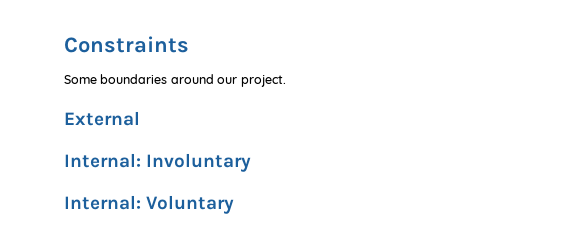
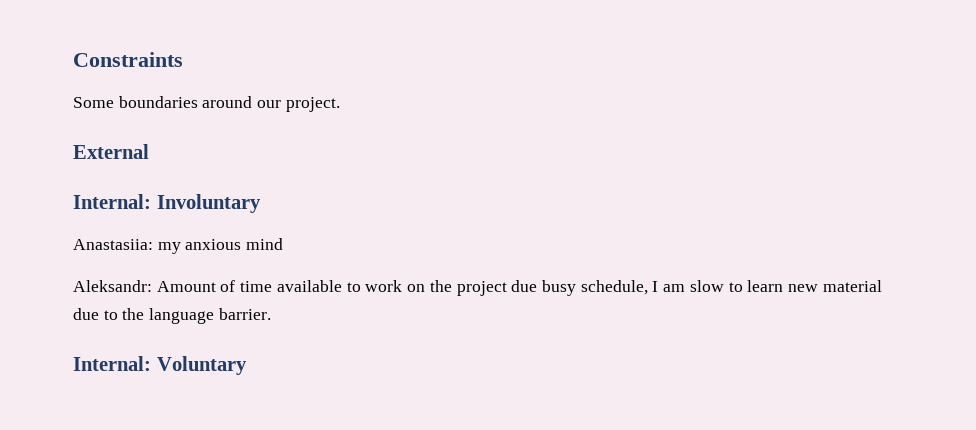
+ Anastasiia: my anxious mind
+ Aleksandr: Amount of time available to work on the project due busy schedule, I am slow to learn new material due to the language barrier.

